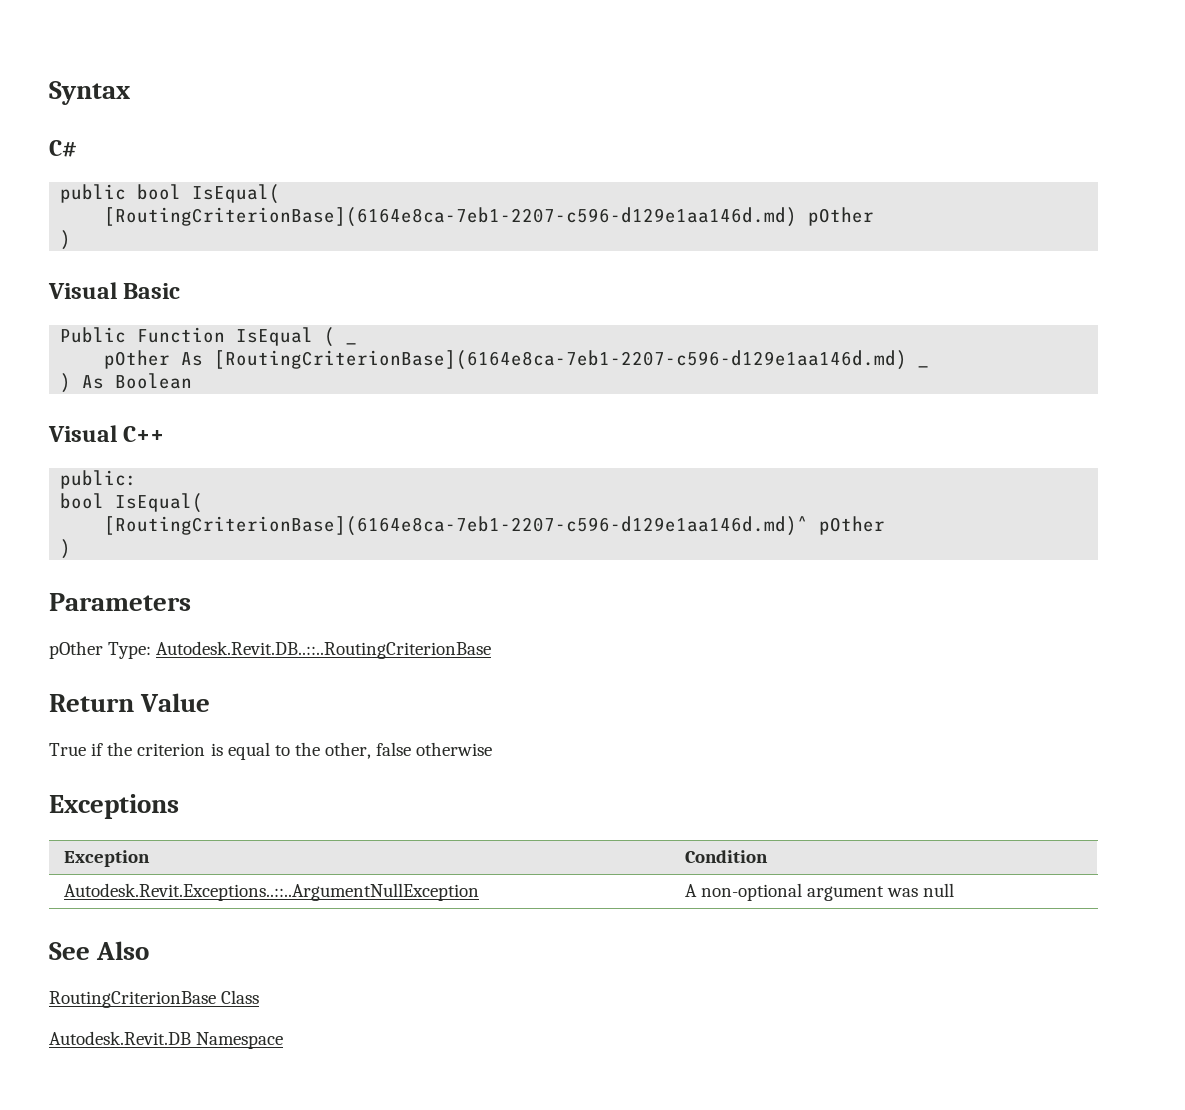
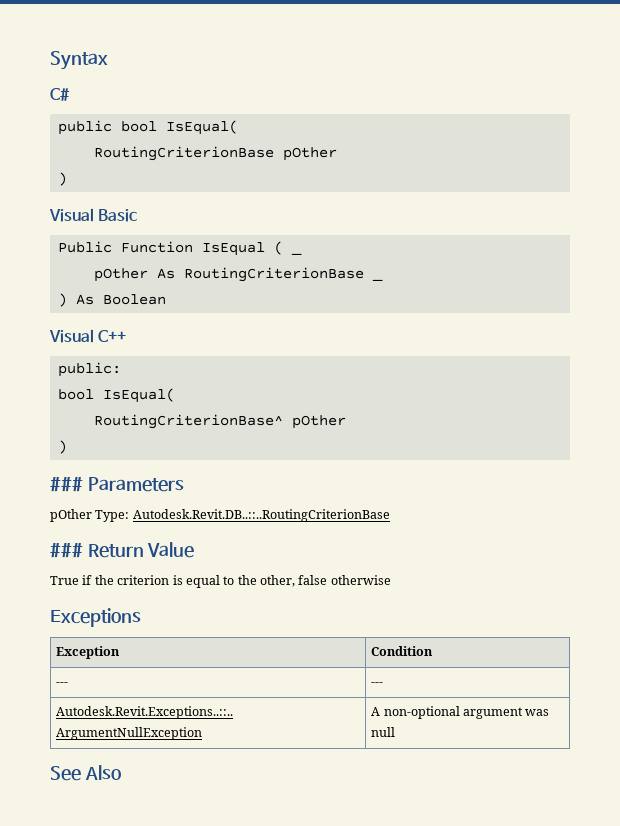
- [RoutingCriterionBase](6164e8ca-7eb1-2207-c596-d129e1aa146d.md) pOther
+ RoutingCriterionBase pOther
- pOther As [RoutingCriterionBase](6164e8ca-7eb1-2207-c596-d129e1aa146d.md) _
+ pOther As RoutingCriterionBase _
- [RoutingCriterionBase](6164e8ca-7eb1-2207-c596-d129e1aa146d.md)^ pOther
+ RoutingCriterionBase^ pOther
  )
- Parameters
+ ### Parameters
- Return Value
+ ### Return Value
+ --- | ---
- RoutingCriterionBase Class
- Autodesk.Revit.DB Namespace

